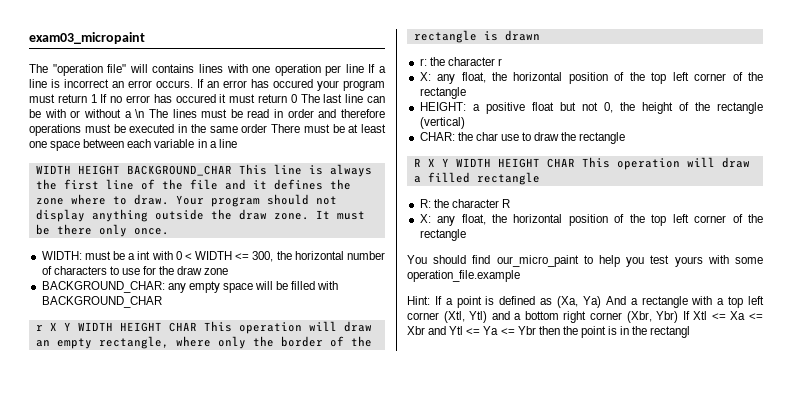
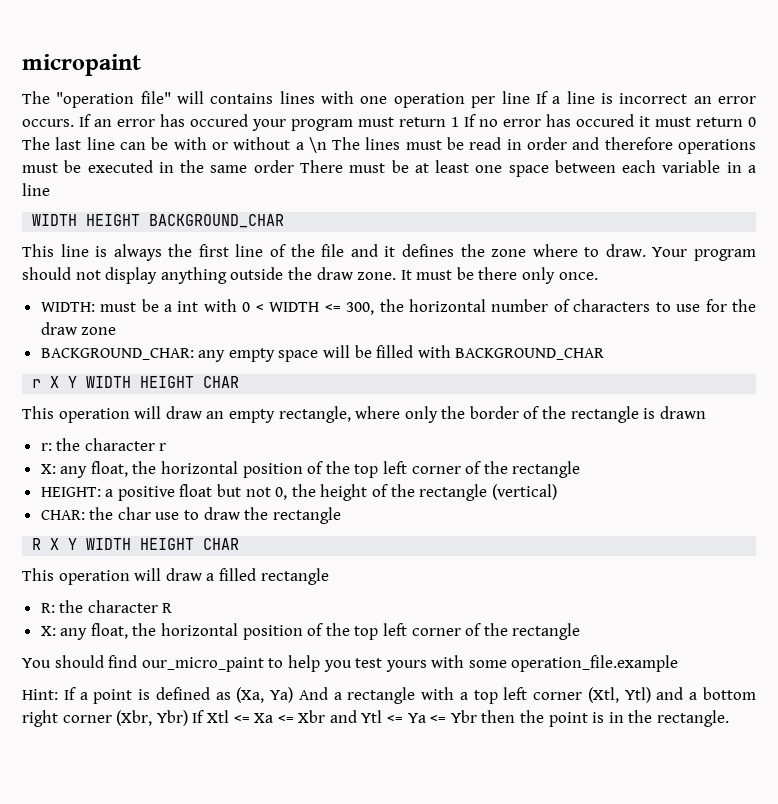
- exam03_micropaint
+ micropaint
- WIDTH HEIGHT BACKGROUND_CHAR This line is always the first line of the file and it defines the zone where to draw.
+ WIDTH HEIGHT BACKGROUND_CHAR
+ This line is always the first line of the file and it defines the zone where to draw.
- r X Y WIDTH HEIGHT CHAR This operation will draw an empty rectangle, where only the border of the rectangle is drawn
+ r X Y WIDTH HEIGHT CHAR
+ This operation will draw an empty rectangle, where only the border of the rectangle is drawn
- R X Y WIDTH HEIGHT CHAR This operation will draw a filled rectangle
+ R X Y WIDTH HEIGHT CHAR
+ This operation will draw a filled rectangle
- Hint: If a point is defined as (Xa, Ya) And a rectangle with a top left corner (Xtl, Ytl) and a bottom right corner (Xbr, Ybr) If Xtl <= Xa <= Xbr and Ytl <= Ya <= Ybr then the point is in the rectangl
+ Hint: If a point is defined as (Xa, Ya) And a rectangle with a top left corner (Xtl, Ytl) and a bottom right corner (Xbr, Ybr) If Xtl <= Xa <= Xbr and Ytl <= Ya <= Ybr then the point is in the rectangle.

